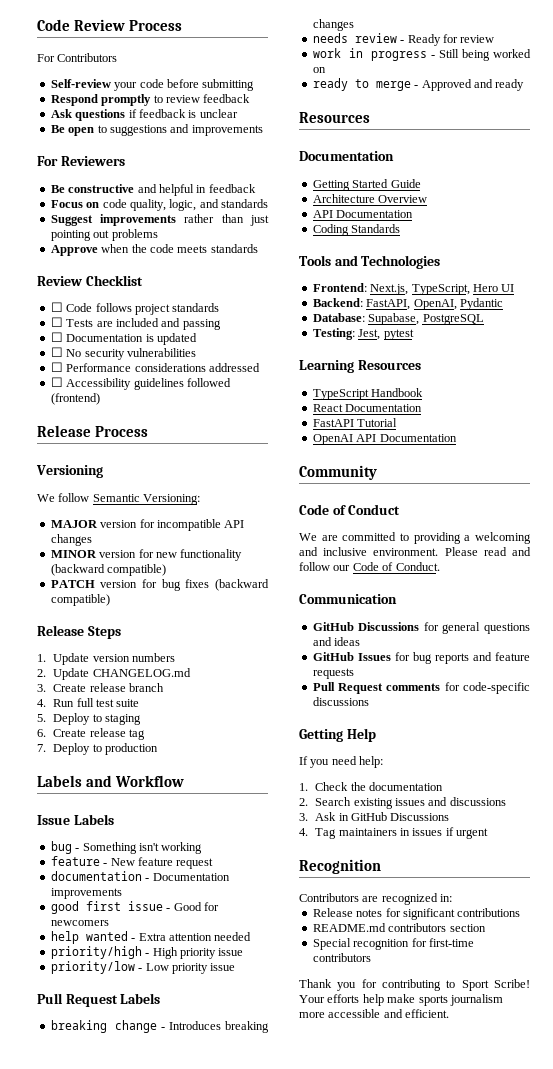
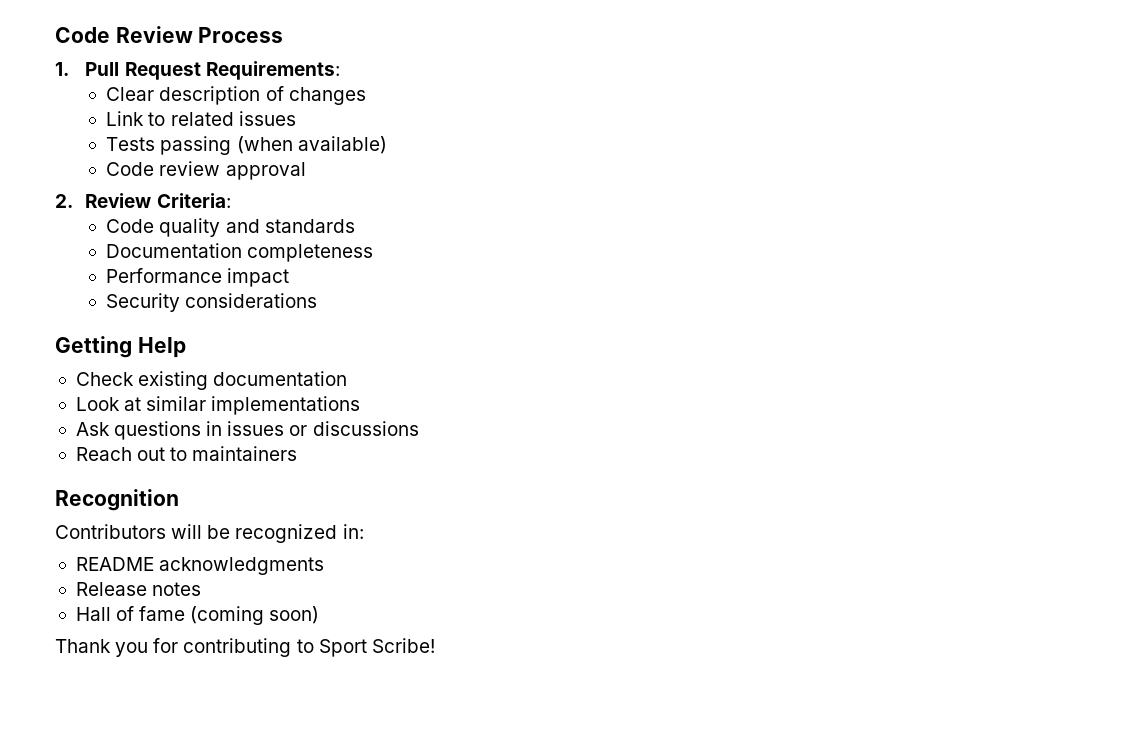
- For Contributors
- Self-review your code before submitting
- Respond promptly to review feedback
- Ask questions if feedback is unclear
- Be open to suggestions and improvements
- For Reviewers
- Be constructive and helpful in feedback
- Focus on code quality, logic, and standards
- Suggest improvements rather than just pointing out problems
- Approve when the code meets standards
- Review Checklist
- ☐ Code follows project standards
- ☐ Tests are included and passing
- ☐ Documentation is updated
- ☐ No security vulnerabilities
- ☐ Performance considerations addressed
- ☐ Accessibility guidelines followed (frontend)
- Release Process
- Versioning
- We follow Semantic Versioning:
- MAJOR version for incompatible API changes
- MINOR version for new functionality (backward compatible)
- PATCH version for bug fixes (backward compatible)
- Release Steps
- 1. Update version numbers
- 2. Update CHANGELOG.md
- 3. Create release branch
- 4. Run full test suite
- 5. Deploy to staging
- 6. Create release tag
- 7. Deploy to production
- Labels and Workflow
- Issue Labels
- bug - Something isn't working
- feature - New feature request
- documentation - Documentation improvements
- good first issue - Good for newcomers
- help wanted - Extra attention needed
- priority/high - High priority issue
- priority/low - Low priority issue
- Pull Request Labels
- breaking change - Introduces breaking changes
- needs review - Ready for review
- work in progress - Still being worked on
- ready to merge - Approved and ready
- Resources
- Documentation
- Getting Started Guide
- Architecture Overview
- API Documentation
- Coding Standards
- Tools and Technologies
- Frontend: Next.js, TypeScript, Hero UI
- Backend: FastAPI, OpenAI, Pydantic
- Database: Supabase, PostgreSQL
- Testing: Jest, pytest
- Learning Resources
- TypeScript Handbook
- React Documentation
- FastAPI Tutorial
- OpenAI API Documentation
- Community
- Code of Conduct
- We are committed to providing a welcoming and inclusive environment. Please read and follow our Code of Conduct.
- Communication
- GitHub Discussions for general questions and ideas
- GitHub Issues for bug reports and feature requests
- Pull Request comments for code-specific discussions
+ 1. Pull Request Requirements:
+ Clear description of changes
+ Link to related issues
+ Tests passing (when available)
+ Code review approval
+ 2. Review Criteria:
+ Code quality and standards
+ Documentation completeness
+ Performance impact
+ Security considerations
  Getting Help
- If you need help:
- 1. Check the documentation
- 2. Search existing issues and discussions
- 3. Ask in GitHub Discussions
- 4. Tag maintainers in issues if urgent
+ Check existing documentation
+ Look at similar implementations
+ Ask questions in issues or discussions
+ Reach out to maintainers
- Contributors are recognized in:
+ Contributors will be recognized in:
+ README acknowledgments
- Release notes for significant contributions
- README.md contributors section
- Special recognition for first-time contributors
+ Release notes
+ Hall of fame (coming soon)
- Your efforts help make sports journalism more accessible and efficient.

